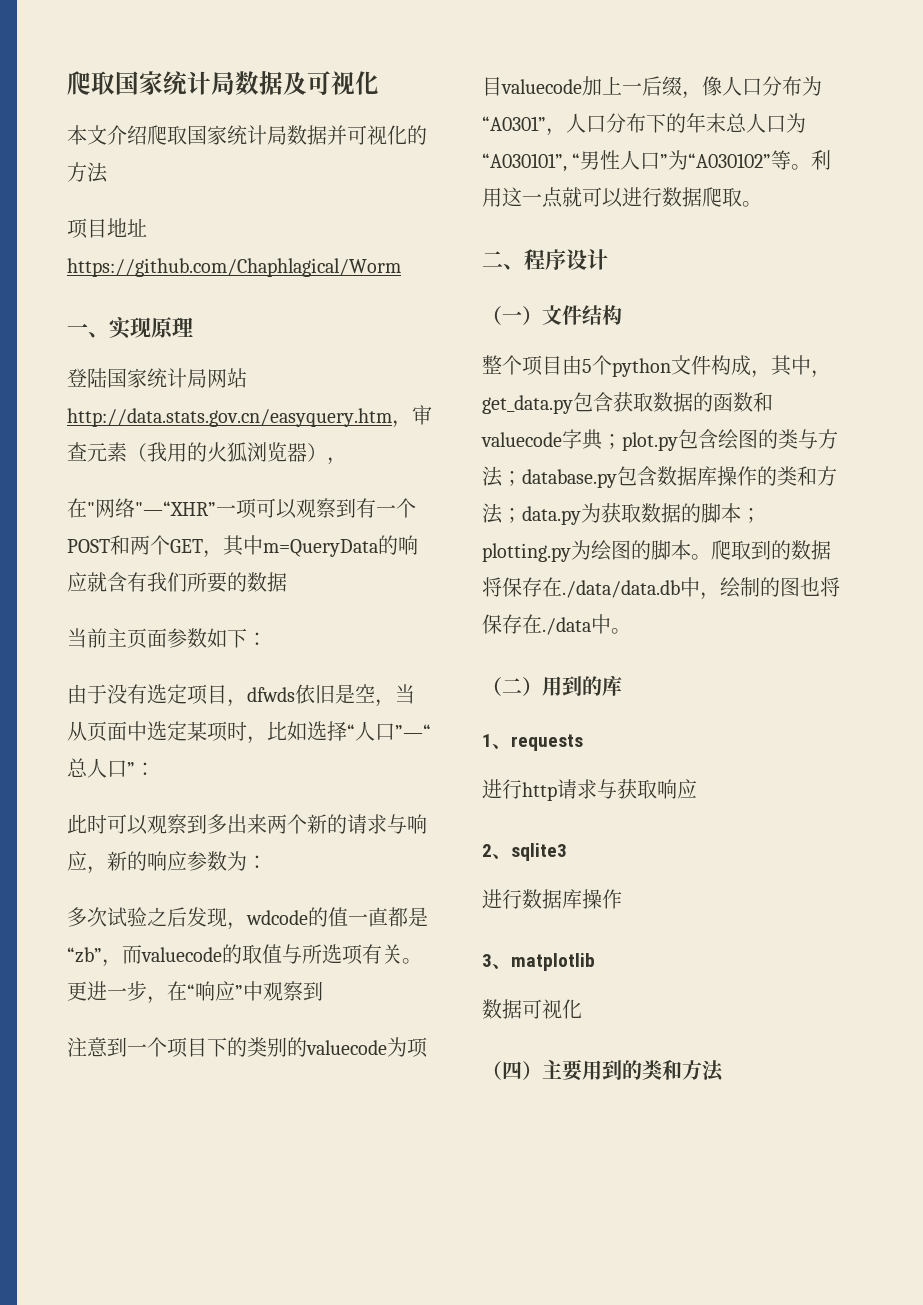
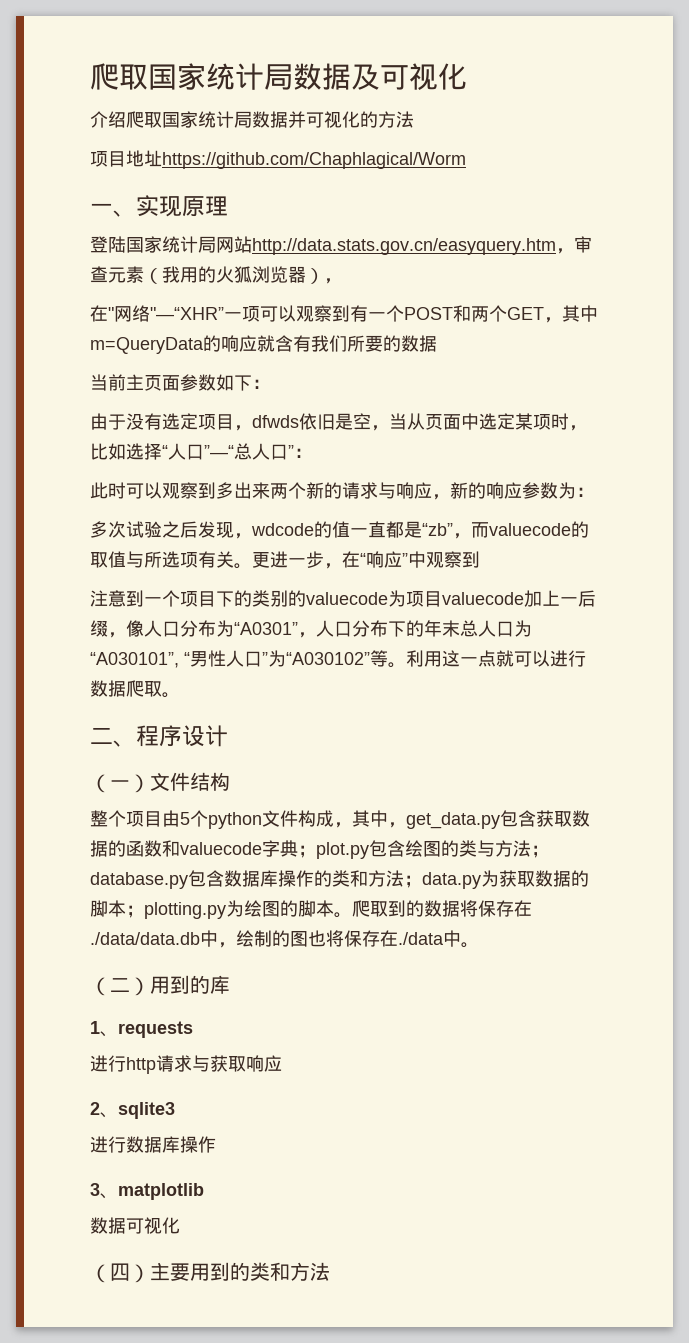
- 本文介绍爬取国家统计局数据并可视化的方法
+ 介绍爬取国家统计局数据并可视化的方法

